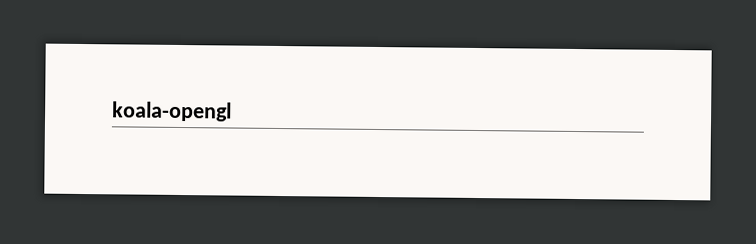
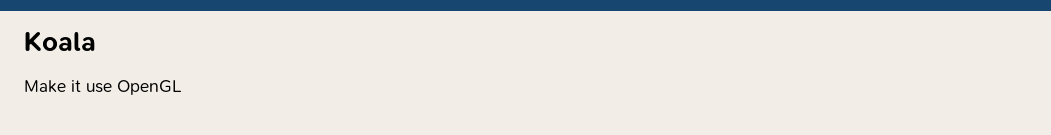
- koala-opengl
+ Koala
+ Make it use OpenGL

